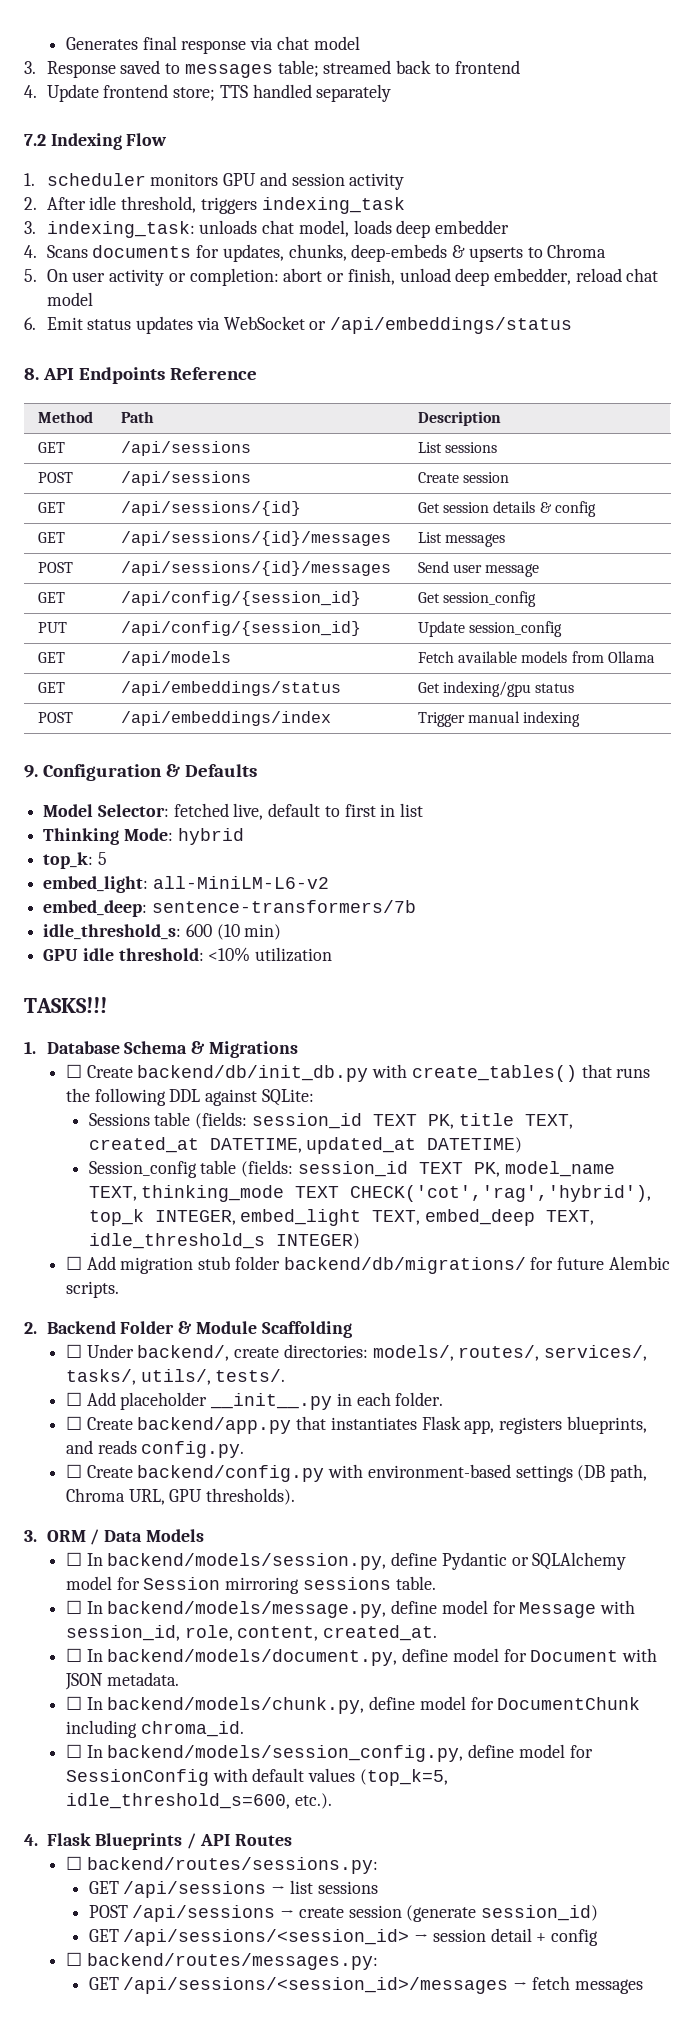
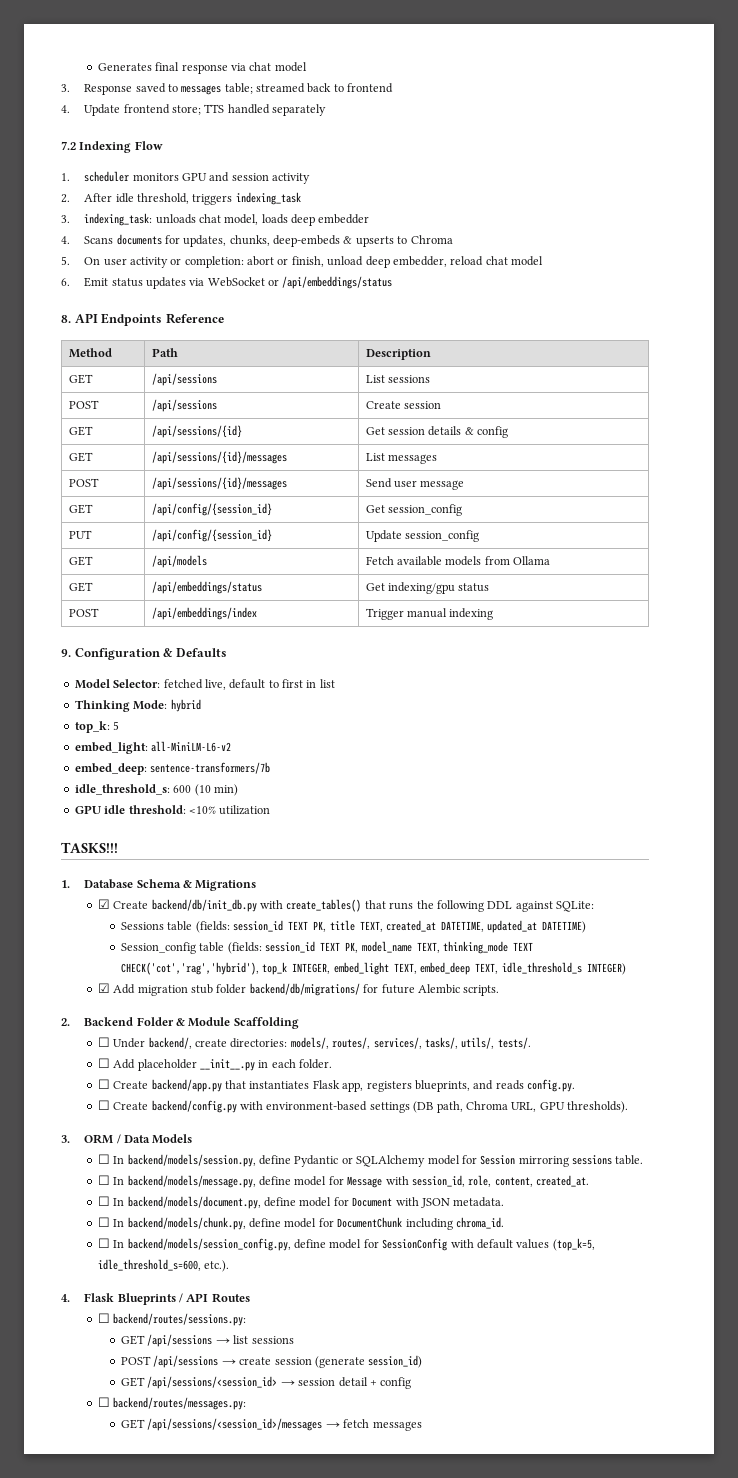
- ☐ Create backend/db/init_db.py with create_tables() that runs the following DDL against SQLite:
+ ☑ Create backend/db/init_db.py with create_tables() that runs the following DDL against SQLite:
- ☐ Add migration stub folder backend/db/migrations/ for future Alembic scripts.
+ ☑ Add migration stub folder backend/db/migrations/ for future Alembic scripts.

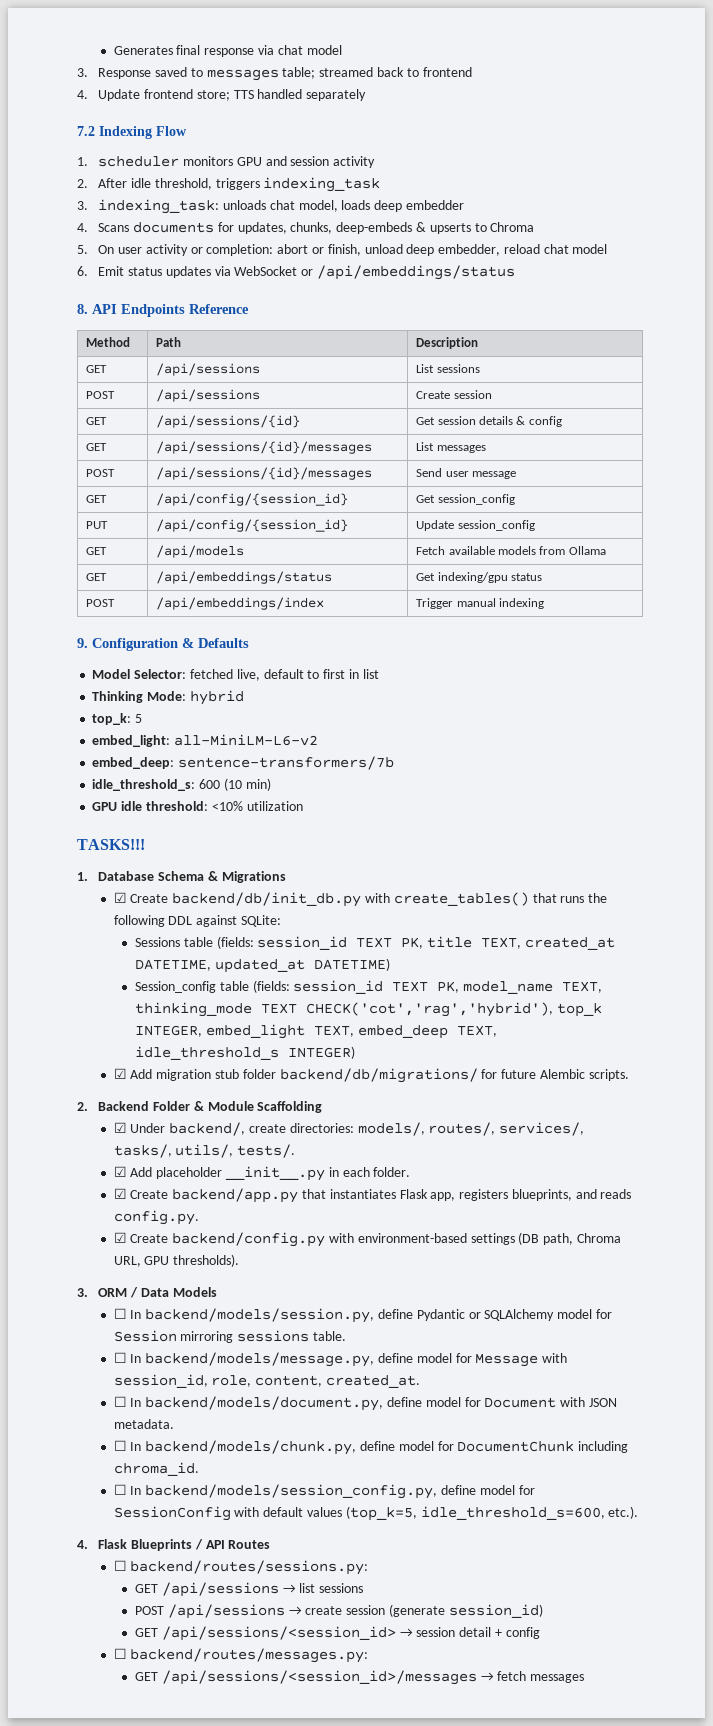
- ☐ Under backend/, create directories: models/, routes/, services/, tasks/, utils/, tests/.
+ ☑ Under backend/, create directories: models/, routes/, services/, tasks/, utils/, tests/.
- ☐ Add placeholder __init__.py in each folder.
+ ☑ Add placeholder __init__.py in each folder.
- ☐ Create backend/app.py that instantiates Flask app, registers blueprints, and reads config.py.
+ ☑ Create backend/app.py that instantiates Flask app, registers blueprints, and reads config.py.
- ☐ Create backend/config.py with environment-based settings (DB path, Chroma URL, GPU thresholds).
+ ☑ Create backend/config.py with environment-based settings (DB path, Chroma URL, GPU thresholds).

